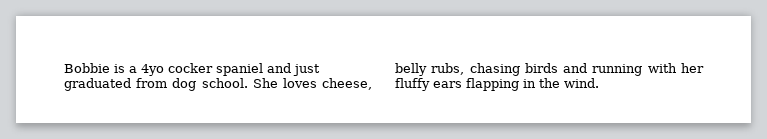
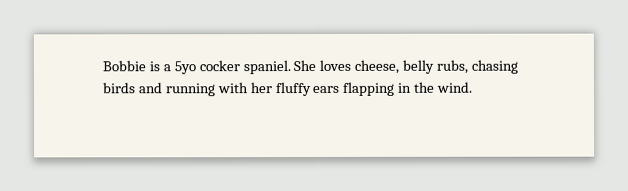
- Bobbie is a 4yo cocker spaniel and just graduated from dog school.
+ Bobbie is a 5yo cocker spaniel.

